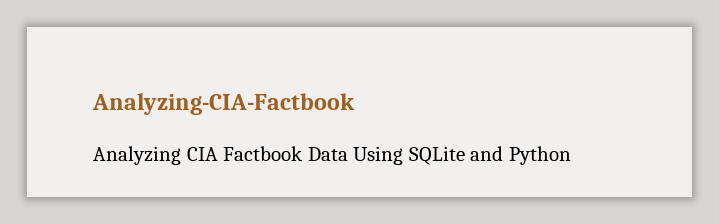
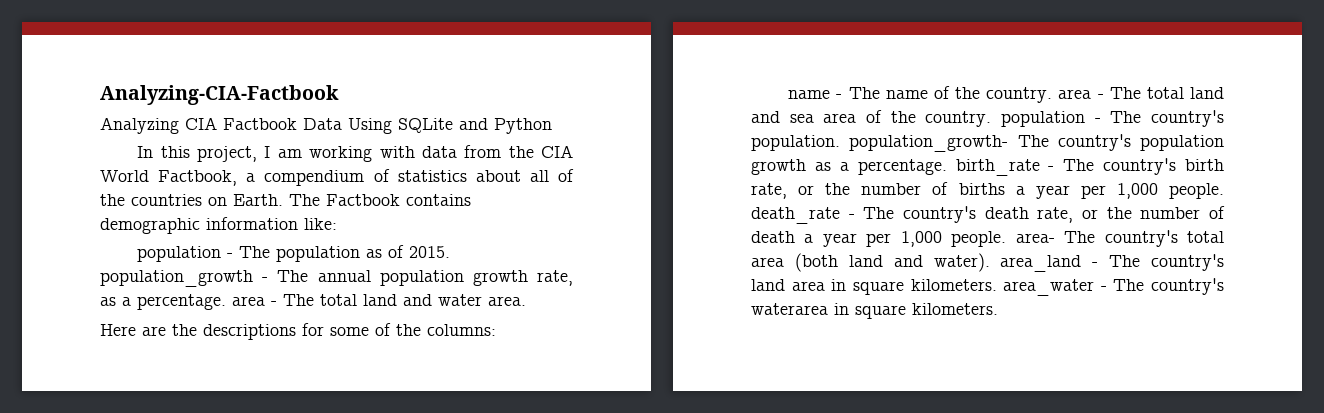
+ In this project, I am working with data from the CIA World Factbook, a compendium of statistics about all of the countries on Earth. The Factbook contains demographic information like:
+ population - The population as of 2015. population_growth - The annual population growth rate, as a percentage. area - The total land and water area.
+ Here are the descriptions for some of the columns:
+ name - The name of the country. area - The total land and sea area of the country. population - The country's population. population_growth- The country's population growth as a percentage. birth_rate - The country's birth rate, or the number of births a year per 1,000 people. death_rate - The country's death rate, or the number of death a year per 1,000 people. area- The country's total area (both land and water). area_land - The country's land area in square kilometers. area_water - The country's waterarea in square kilometers.

